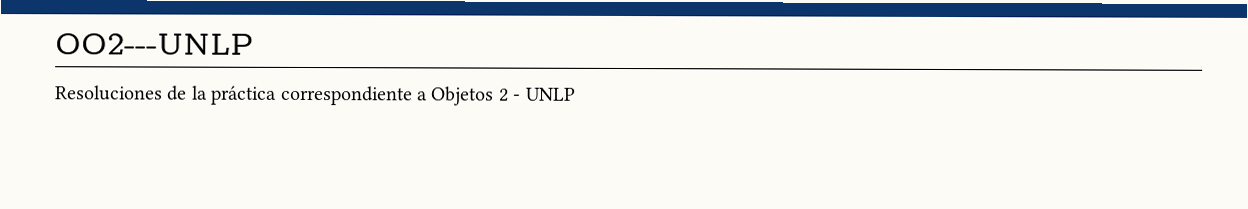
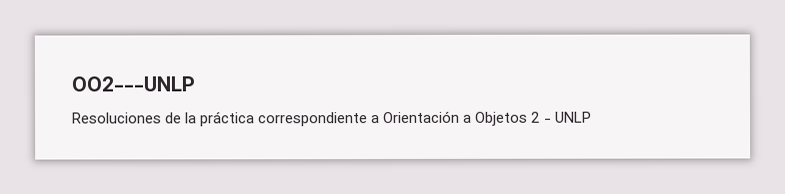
- Resoluciones de la práctica correspondiente a Objetos 2 - UNLP
+ Resoluciones de la práctica correspondiente a Orientación a Objetos 2 - UNLP

